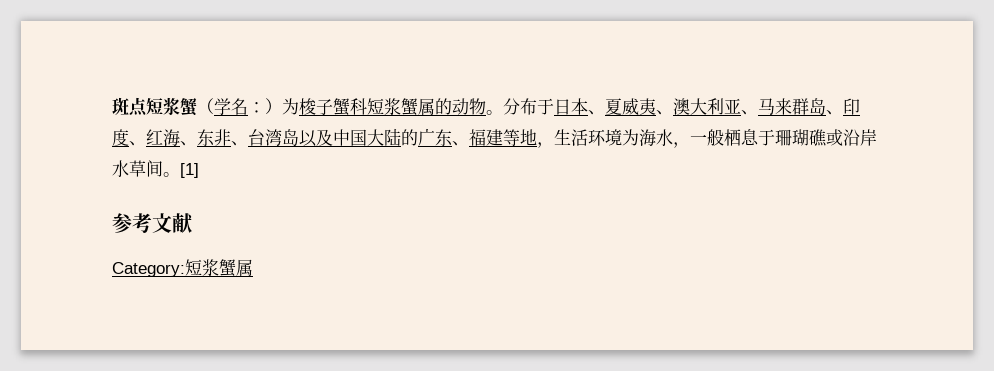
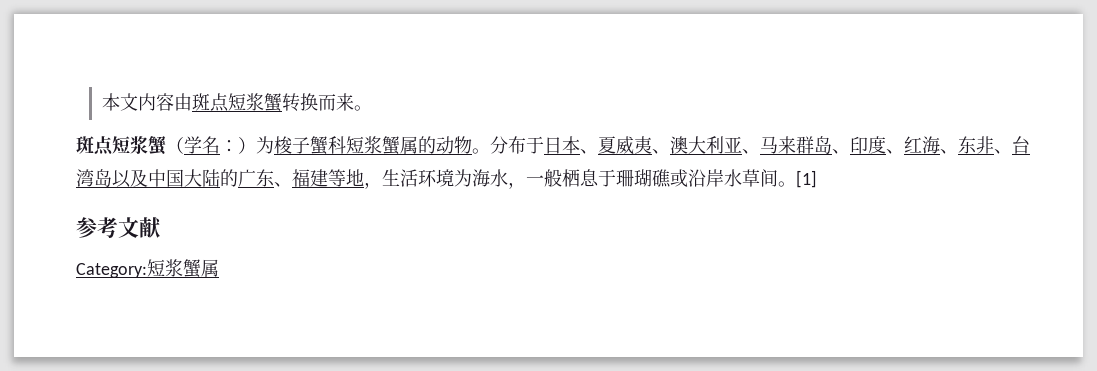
+ 本文内容由斑点短浆蟹转换而来。

